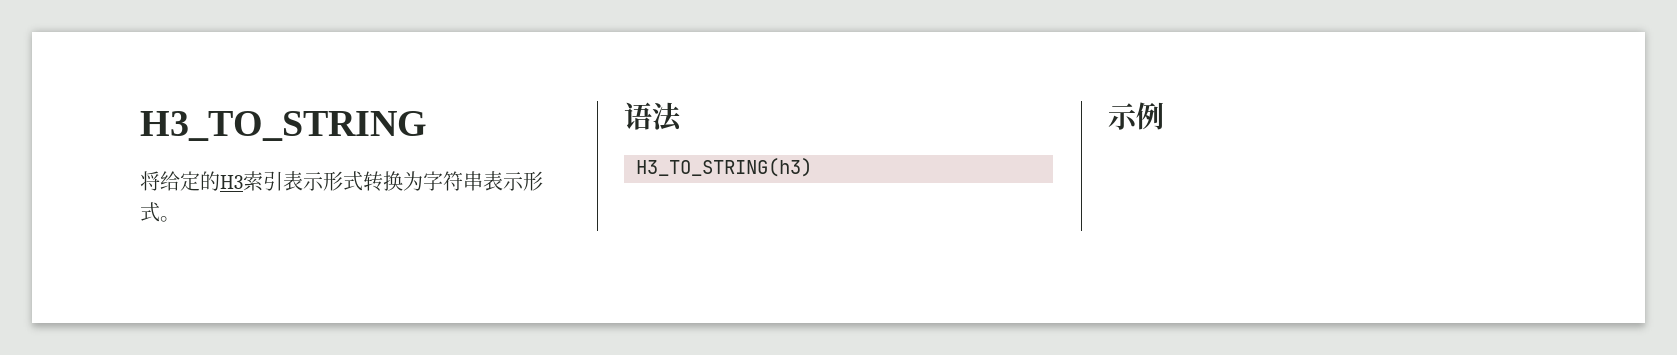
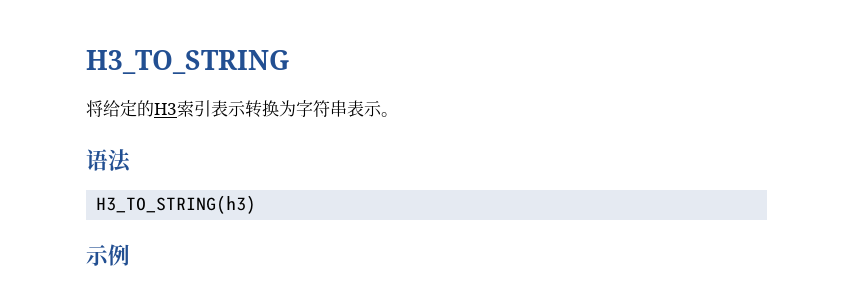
- 将给定的H3索引表示形式转换为字符串表示形式。
+ 将给定的H3索引表示转换为字符串表示。

